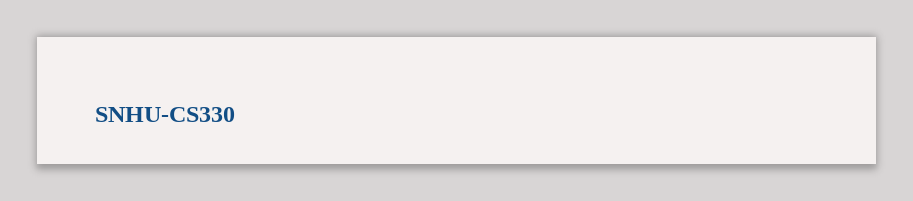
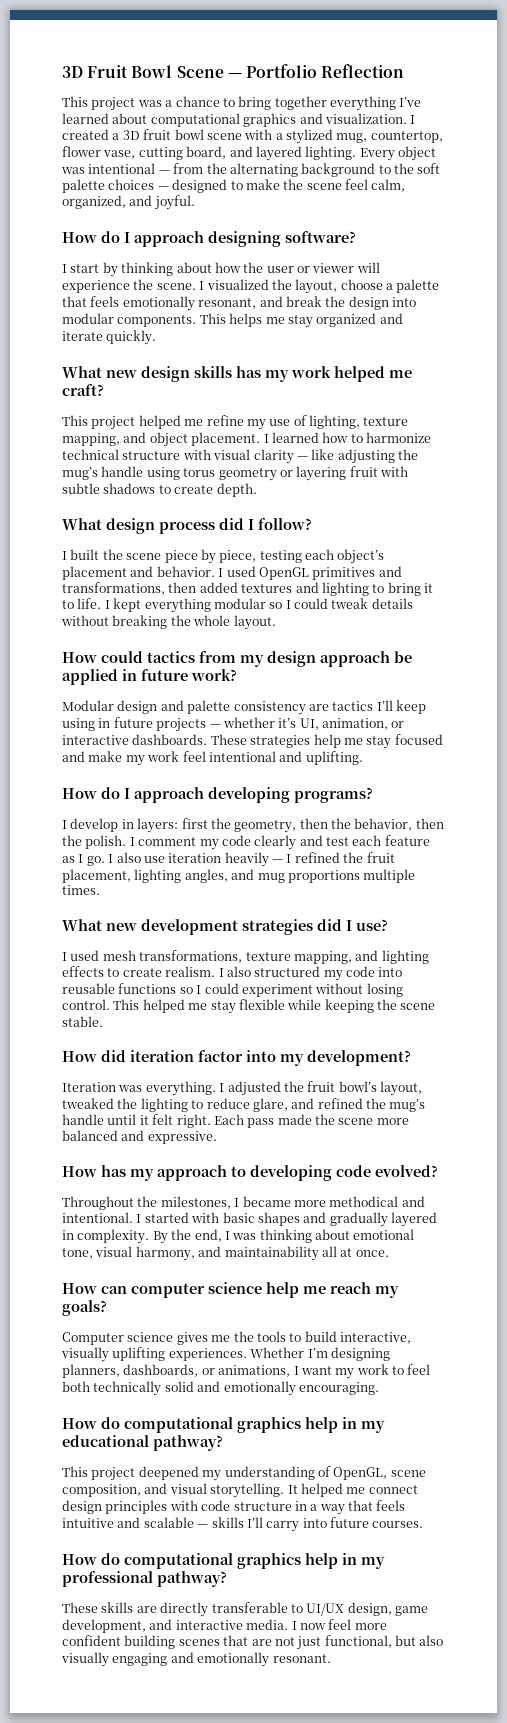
- SNHU-CS330
+ 3D Fruit Bowl Scene — Portfolio Reflection
+ This project was a chance to bring together everything I’ve learned about computational graphics and visualization. I created a 3D fruit bowl scene with a stylized mug, countertop, flower vase, cutting board, and layered lighting. Every object was intentional — from the alternating background to the soft palette choices — designed to make the scene feel calm, organized, and joyful.
+ How do I approach designing software?
+ I start by thinking about how the user or viewer will experience the scene. I visualized the layout, choose a palette that feels emotionally resonant, and break the design into modular components. This helps me stay organized and iterate quickly.
+ What new design skills has my work helped me craft?
+ This project helped me refine my use of lighting, texture mapping, and object placement. I learned how to harmonize technical structure with visual clarity — like adjusting the mug’s handle using torus geometry or layering fruit with subtle shadows to create depth.
+ What design process did I follow?
+ I built the scene piece by piece, testing each object’s placement and behavior. I used OpenGL primitives and transformations, then added textures and lighting to bring it to life. I kept everything modular so I could tweak details without breaking the whole layout.
+ How could tactics from my design approach be applied in future work?
+ Modular design and palette consistency are tactics I’ll keep using in future projects — whether it’s UI, animation, or interactive dashboards. These strategies help me stay focused and make my work feel intentional and uplifting.
+ How do I approach developing programs?
+ I develop in layers: first the geometry, then the behavior, then the polish. I comment my code clearly and test each feature as I go. I also use iteration heavily — I refined the fruit placement, lighting angles, and mug proportions multiple times.
+ What new development strategies did I use?
+ I used mesh transformations, texture mapping, and lighting effects to create realism. I also structured my code into reusable functions so I could experiment without losing control. This helped me stay flexible while keeping the scene stable.
+ How did iteration factor into my development?
+ Iteration was everything. I adjusted the fruit bowl’s layout, tweaked the lighting to reduce glare, and refined the mug’s handle until it felt right. Each pass made the scene more balanced and expressive.
+ How has my approach to developing code evolved?
+ Throughout the milestones, I became more methodical and intentional. I started with basic shapes and gradually layered in complexity. By the end, I was thinking about emotional tone, visual harmony, and maintainability all at once.
+ How can computer science help me reach my goals?
+ Computer science gives me the tools to build interactive, visually uplifting experiences. Whether I’m designing planners, dashboards, or animations, I want my work to feel both technically solid and emotionally encouraging.
+ How do computational graphics help in my educational pathway?
+ This project deepened my understanding of OpenGL, scene composition, and visual storytelling. It helped me connect design principles with code structure in a way that feels intuitive and scalable — skills I’ll carry into future courses.
+ How do computational graphics help in my professional pathway?
+ These skills are directly transferable to UI/UX design, game development, and interactive media. I now feel more confident building scenes that are not just functional, but also visually engaging and emotionally resonant.

